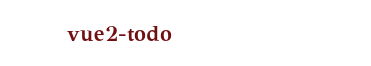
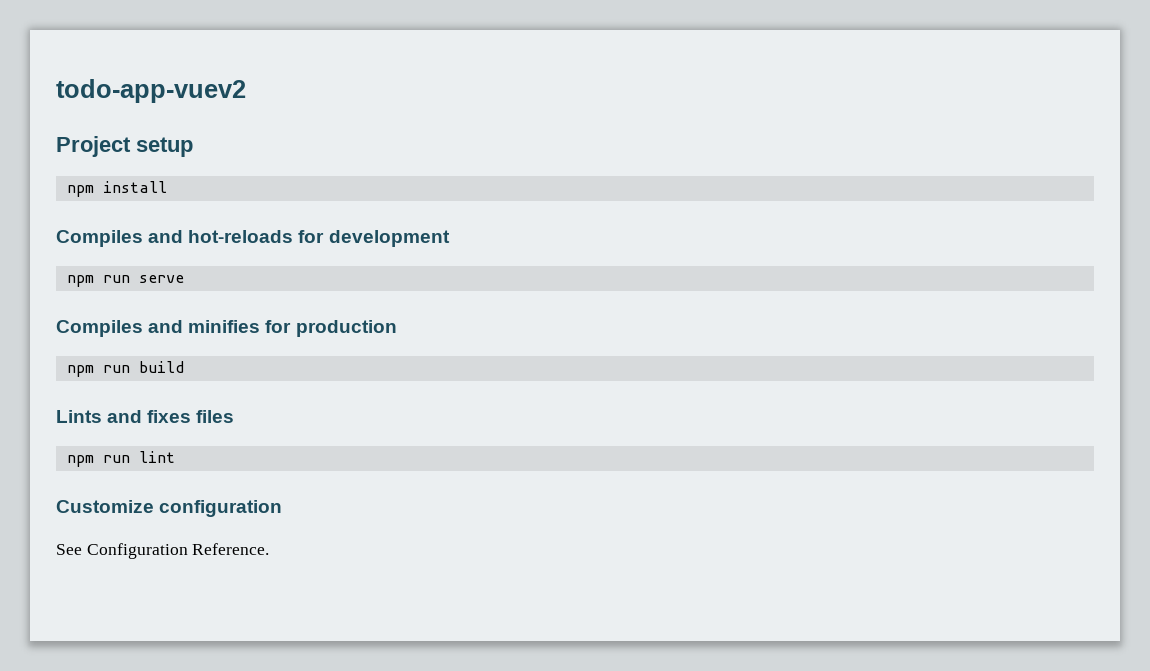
- vue2-todo
+ todo-app-vuev2
+ Project setup
+ npm install
+ Compiles and hot-reloads for development
+ npm run serve
+ Compiles and minifies for production
+ npm run build
+ Lints and fixes files
+ npm run lint
+ Customize configuration
+ See Configuration Reference.

